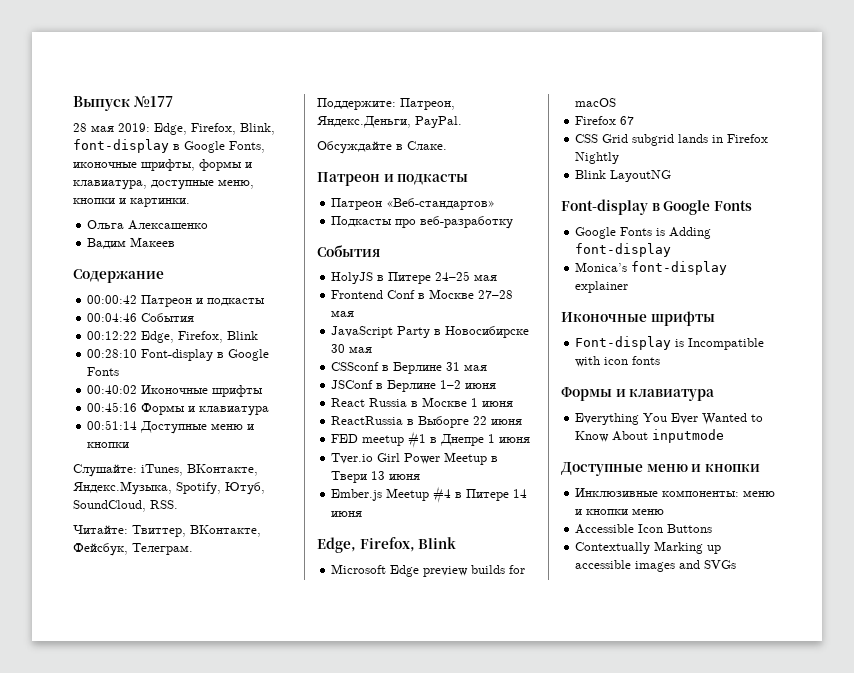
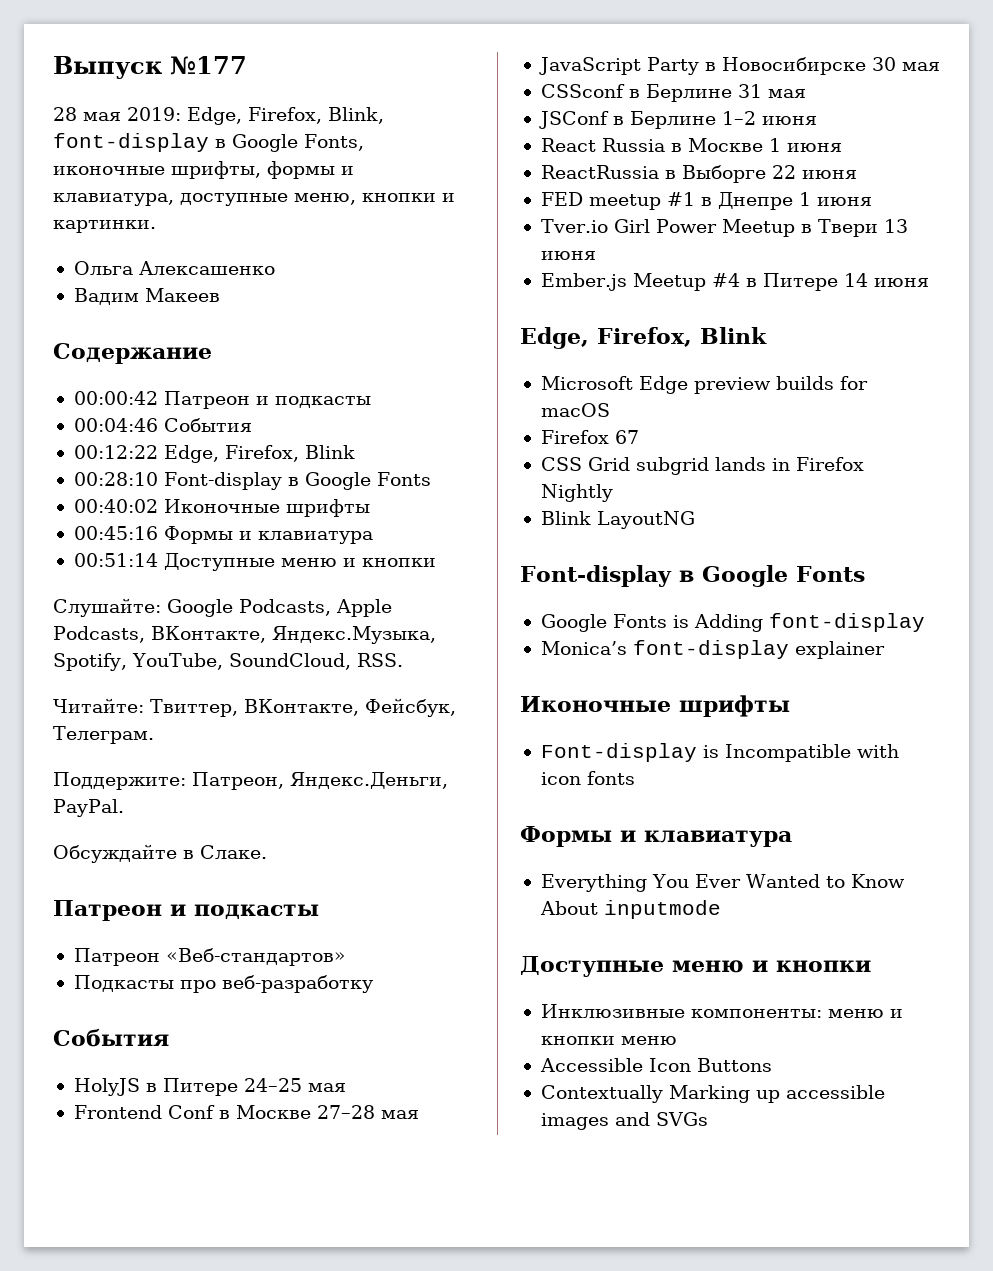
- Слушайте: iTunes, ВКонтакте, Яндекс.Музыка, Spotify, Ютуб, SoundCloud, RSS.
+ Слушайте: Google Podcasts, Apple Podcasts, ВКонтакте, Яндекс.Музыка, Spotify, YouTube, SoundCloud, RSS.

